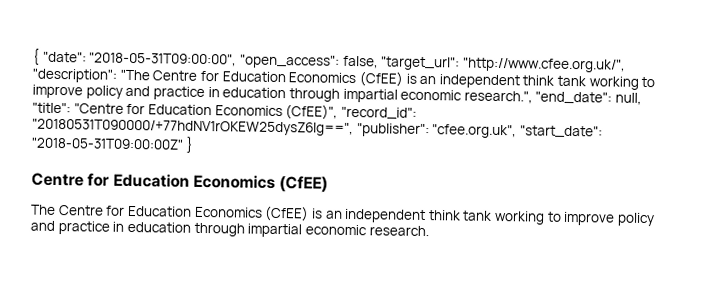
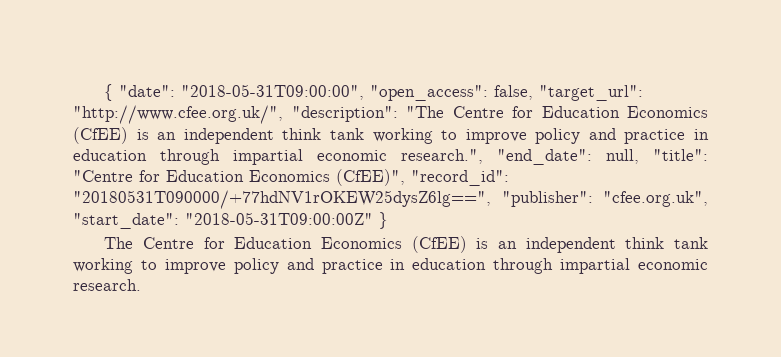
  { "date": "2018-05-31T09:00:00", "open_access": false, "target_url": "http://www.cfee.org.uk/", "description": "The Centre for Education Economics (CfEE) is an independent think tank working to improve policy and practice in education through impartial economic research.", "end_date": null, "title": "Centre for Education Economics (CfEE)", "record_id": "20180531T090000/+77hdNV1rOKEW25dysZ6lg==", "publisher": "cfee.org.uk", "start_date": "2018-05-31T09:00:00Z" }
- Centre for Education Economics (CfEE)

